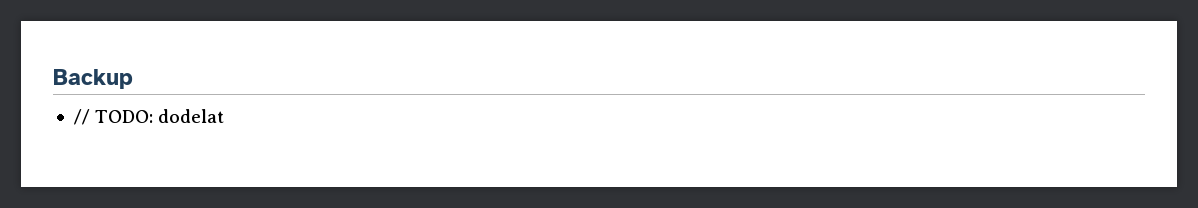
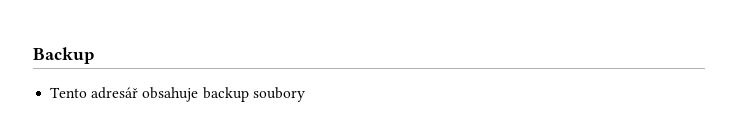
- // TODO: dodelat
+ Tento adresář obsahuje backup soubory

